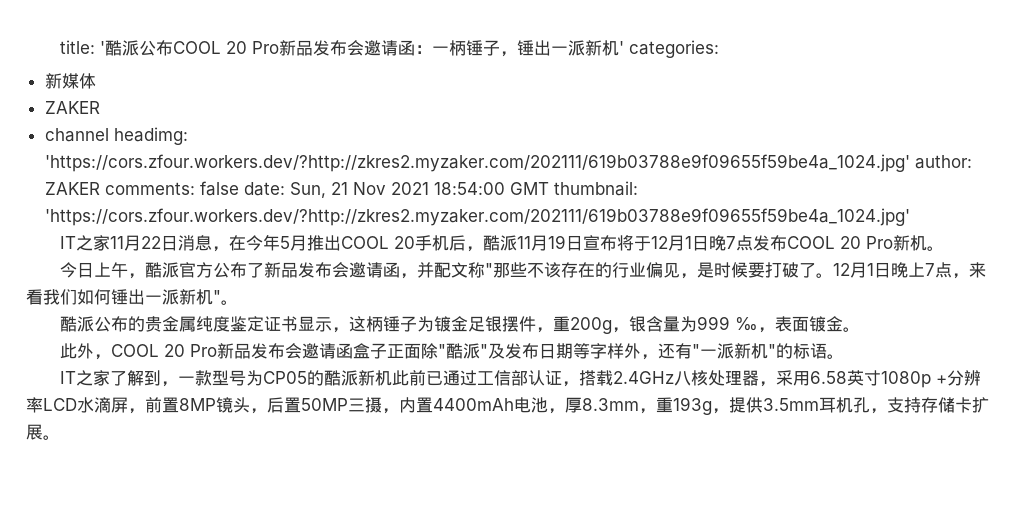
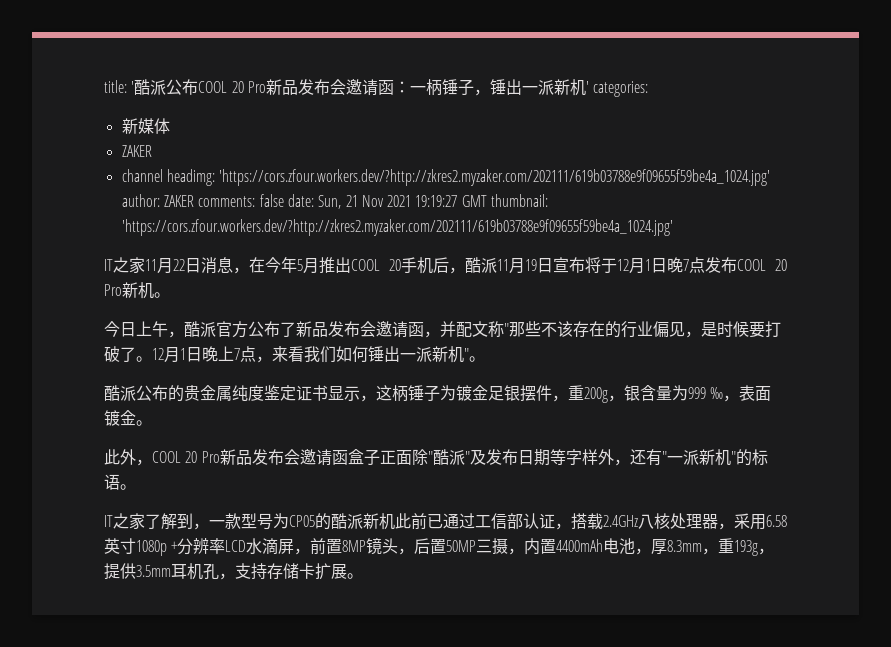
- channel headimg: 'https://cors.zfour.workers.dev/?http://zkres2.myzaker.com/202111/619b03788e9f09655f59be4a_1024.jpg' author: ZAKER comments: false date: Sun, 21 Nov 2021 18:54:00 GMT thumbnail: 'https://cors.zfour.workers.dev/?http://zkres2.myzaker.com/202111/619b03788e9f09655f59be4a_1024.jpg'
+ channel headimg: 'https://cors.zfour.workers.dev/?http://zkres2.myzaker.com/202111/619b03788e9f09655f59be4a_1024.jpg' author: ZAKER comments: false date: Sun, 21 Nov 2021 19:19:27 GMT thumbnail: 'https://cors.zfour.workers.dev/?http://zkres2.myzaker.com/202111/619b03788e9f09655f59be4a_1024.jpg'

